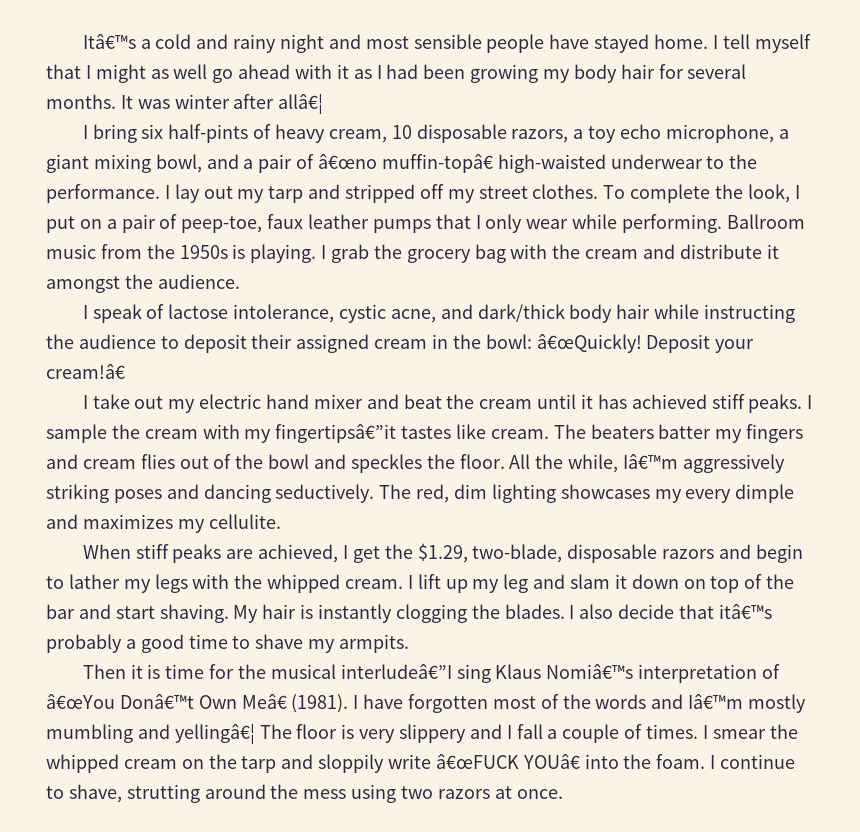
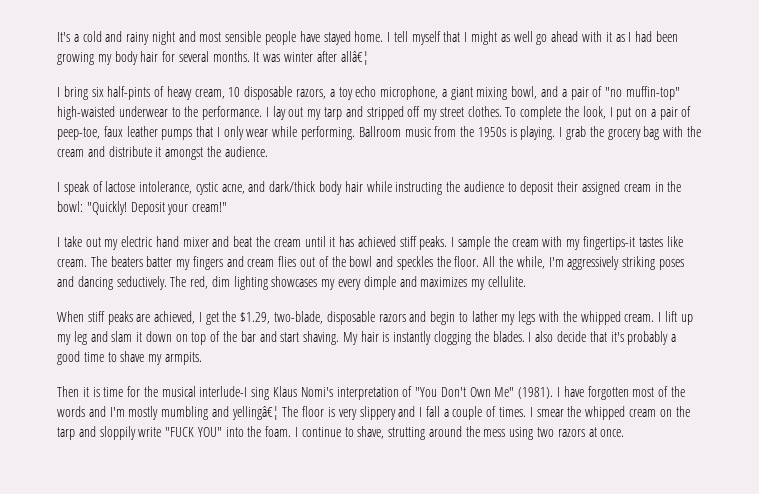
- Itâ€™s a cold and rainy night and most sensible people have stayed home.
+ It's a cold and rainy night and most sensible people have stayed home.
- I bring six half-pints of heavy cream, 10 disposable razors, a toy echo microphone, a giant mixing bowl, and a pair of â€œno muffin-topâ€ high-waisted underwear to the performance.
+ I bring six half-pints of heavy cream, 10 disposable razors, a toy echo microphone, a giant mixing bowl, and a pair of "no muffin-top" high-waisted underwear to the performance.
- I speak of lactose intolerance, cystic acne, and dark/thick body hair while instructing the audience to deposit their assigned cream in the bowl: â€œQuickly!
+ I speak of lactose intolerance, cystic acne, and dark/thick body hair while instructing the audience to deposit their assigned cream in the bowl: "Quickly!
- Deposit your cream!â€
+ Deposit your cream!"
- I sample the cream with my fingertipsâ€”it tastes like cream.
+ I sample the cream with my fingertips-it tastes like cream.
- All the while, Iâ€™m aggressively striking poses and dancing seductively.
+ All the while, I'm aggressively striking poses and dancing seductively.
- I also decide that itâ€™s probably a good time to shave my armpits.
+ I also decide that it's probably a good time to shave my armpits.
- Then it is time for the musical interludeâ€”I sing Klaus Nomiâ€™s interpretation of â€œYou Donâ€™t Own Meâ€ (1981).
+ Then it is time for the musical interlude-I sing Klaus Nomi's interpretation of "You Don't Own Me" (1981).
- I have forgotten most of the words and Iâ€™m mostly mumbling and yellingâ€¦ The floor is very slippery and I fall a couple of times.
+ I have forgotten most of the words and I'm mostly mumbling and yellingâ€¦ The floor is very slippery and I fall a couple of times.
- I smear the whipped cream on the tarp and sloppily write â€œFUCK YOUâ€ into the foam.
+ I smear the whipped cream on the tarp and sloppily write "FUCK YOU" into the foam.

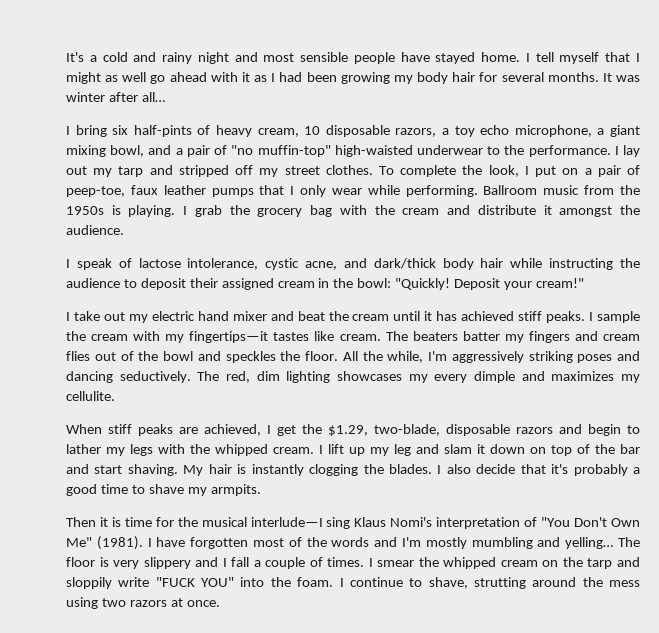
- It was winter after allâ€¦
+ It was winter after all…
- I sample the cream with my fingertips-it tastes like cream.
+ I sample the cream with my fingertips—it tastes like cream.
- Then it is time for the musical interlude-I sing Klaus Nomi's interpretation of "You Don't Own Me" (1981).
+ Then it is time for the musical interlude—I sing Klaus Nomi's interpretation of "You Don't Own Me" (1981).
- I have forgotten most of the words and I'm mostly mumbling and yellingâ€¦ The floor is very slippery and I fall a couple of times.
+ I have forgotten most of the words and I'm mostly mumbling and yelling… The floor is very slippery and I fall a couple of times.

